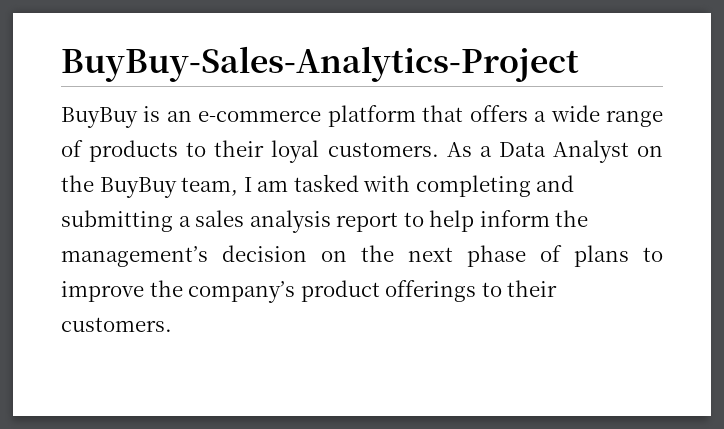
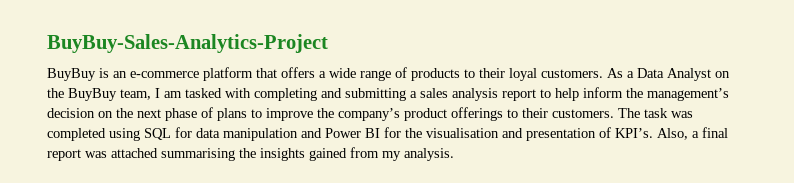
+ The task was completed using SQL for data manipulation and Power BI for the visualisation and presentation of KPI’s. Also, a final report was attached summarising the insights gained from my analysis.

